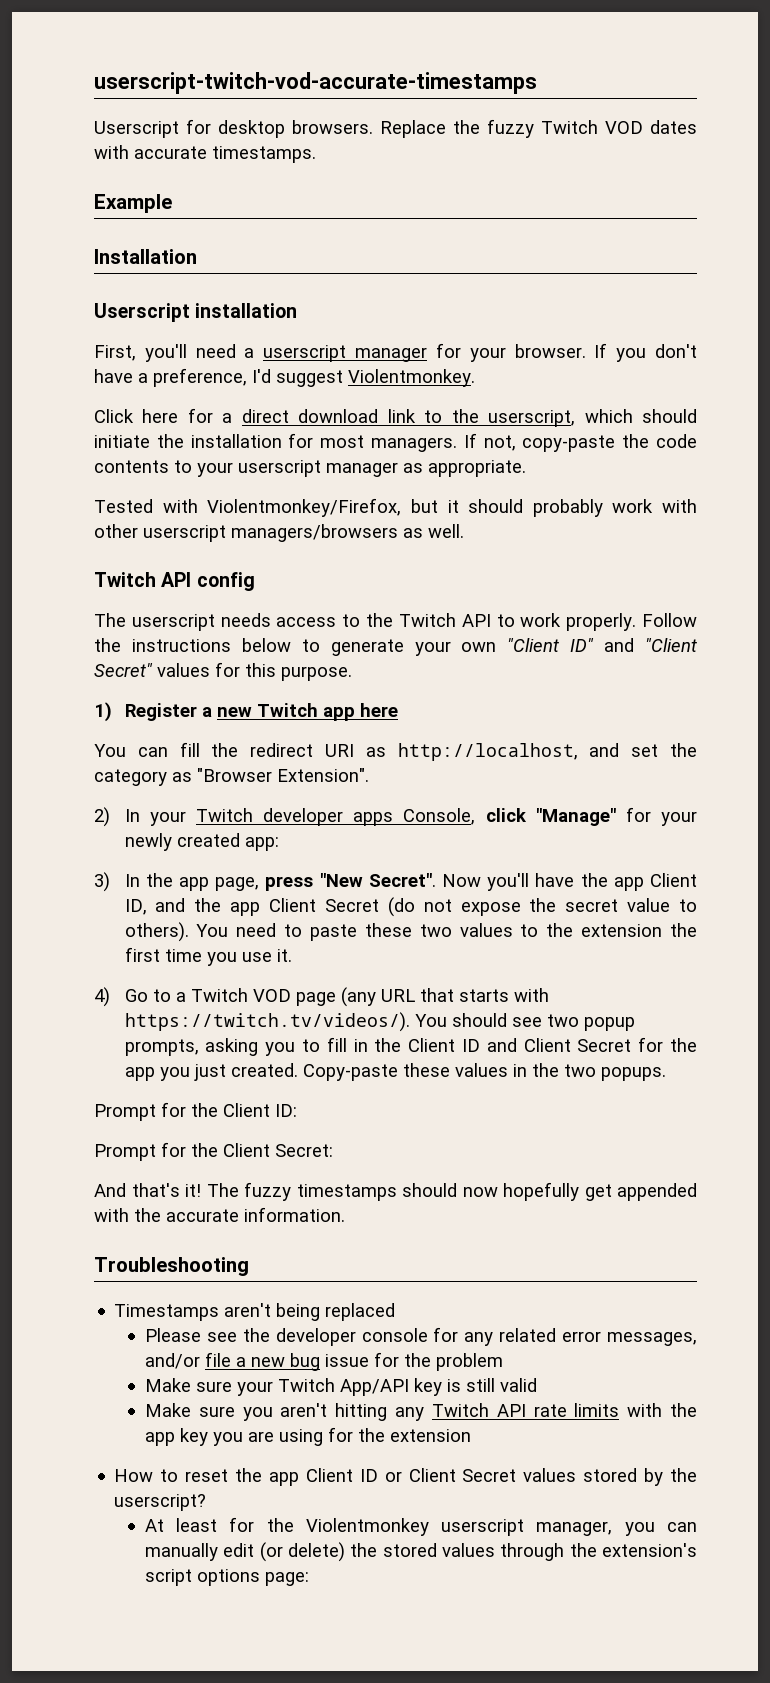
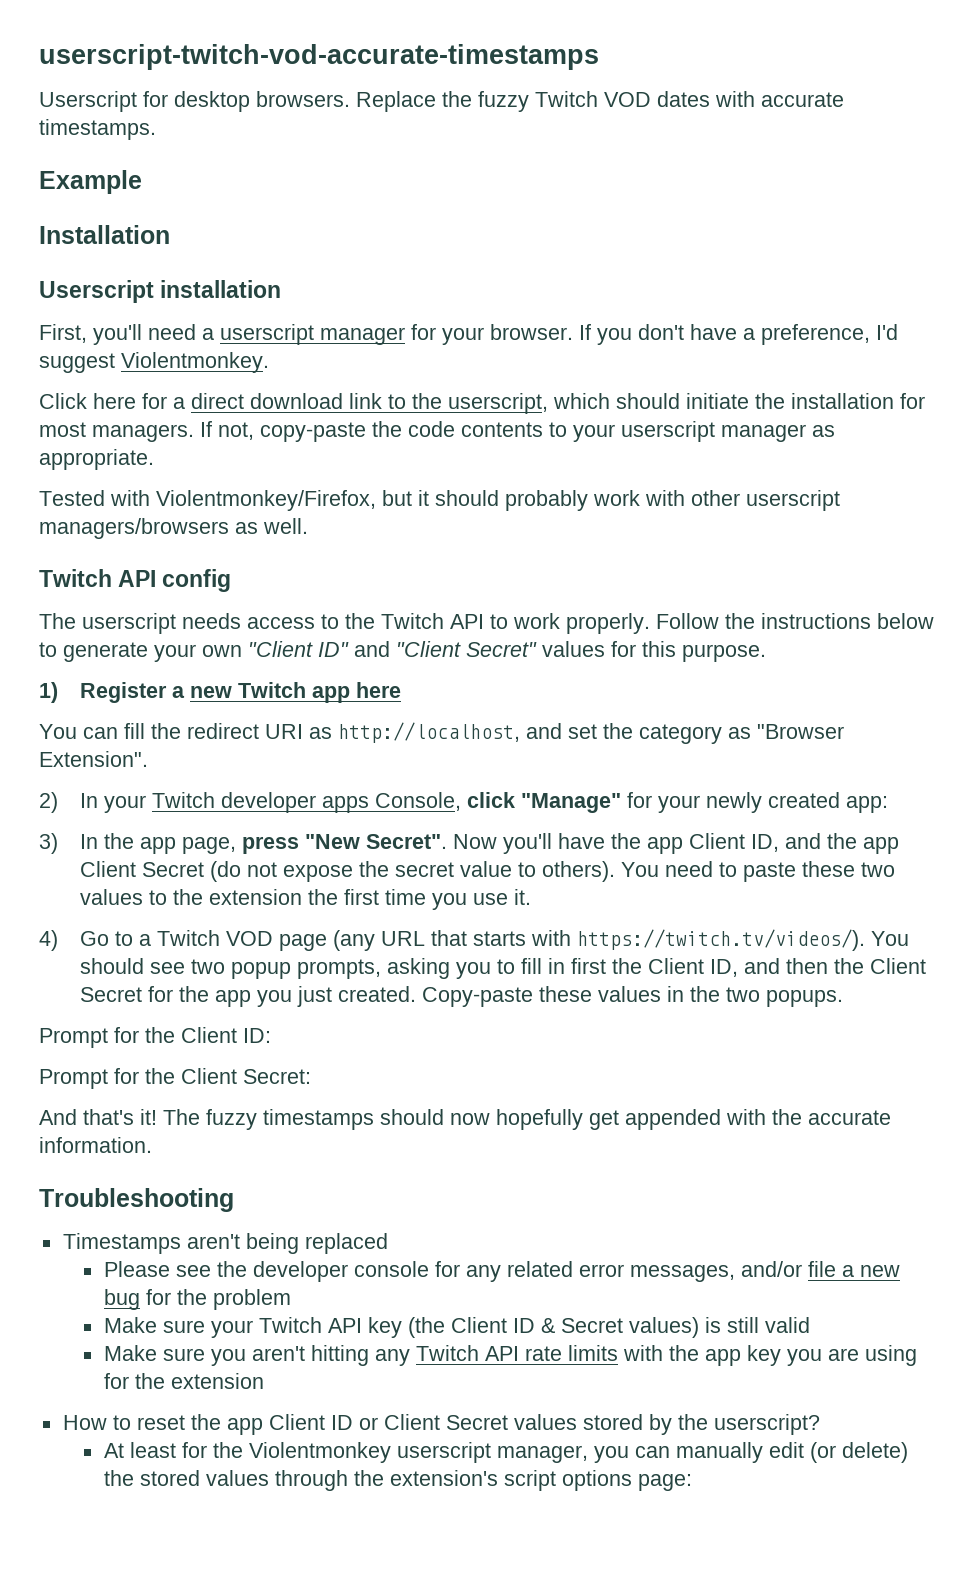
- 4) Go to a Twitch VOD page (any URL that starts with https://twitch.tv/videos/). You should see two popup prompts, asking you to fill in the Client ID and Client Secret for the app you just created.
+ 4) Go to a Twitch VOD page (any URL that starts with https://twitch.tv/videos/). You should see two popup prompts, asking you to fill in first the Client ID, and then the Client Secret for the app you just created.
- Please see the developer console for any related error messages, and/or file a new bug issue for the problem
+ Please see the developer console for any related error messages, and/or file a new bug for the problem
- Make sure your Twitch App/API key is still valid
+ Make sure your Twitch API key (the Client ID & Secret values) is still valid

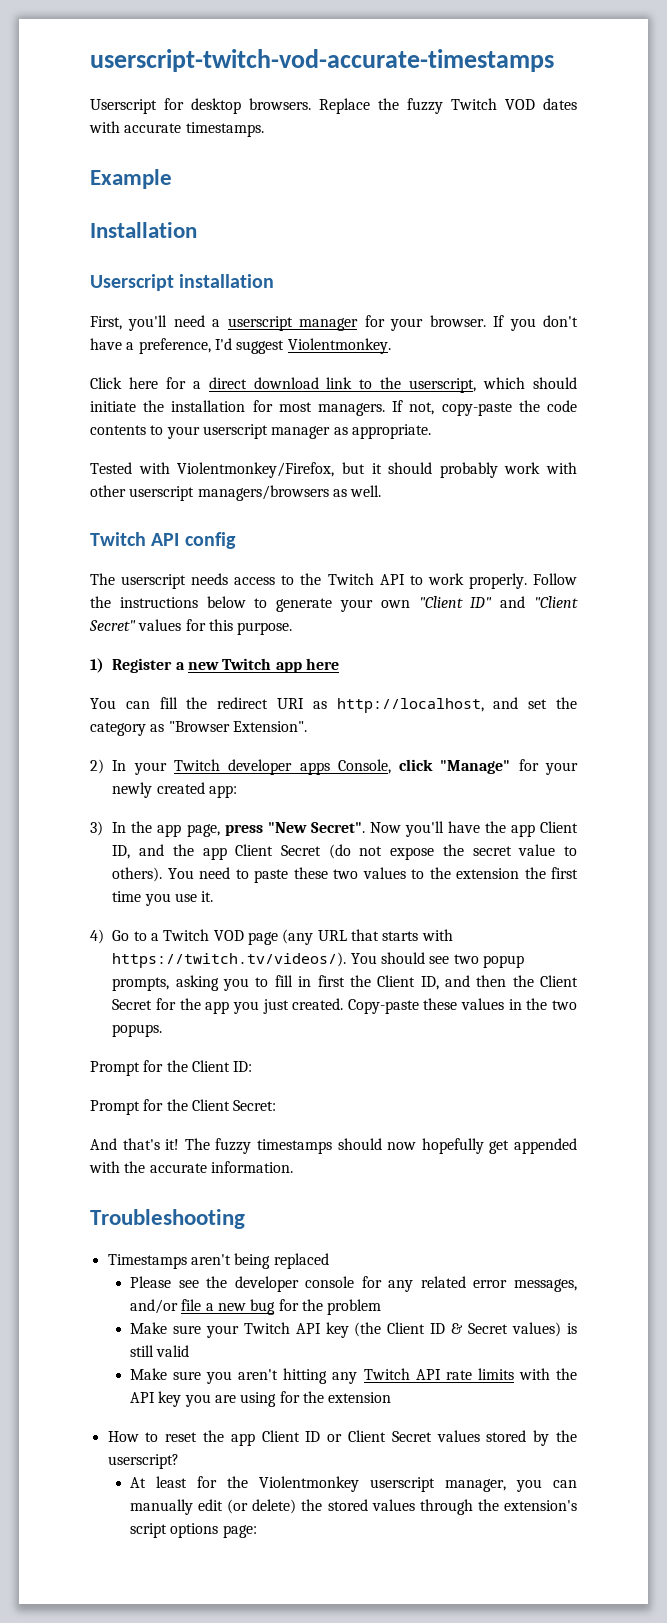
- Make sure you aren't hitting any Twitch API rate limits with the app key you are using for the extension
+ Make sure you aren't hitting any Twitch API rate limits with the API key you are using for the extension

